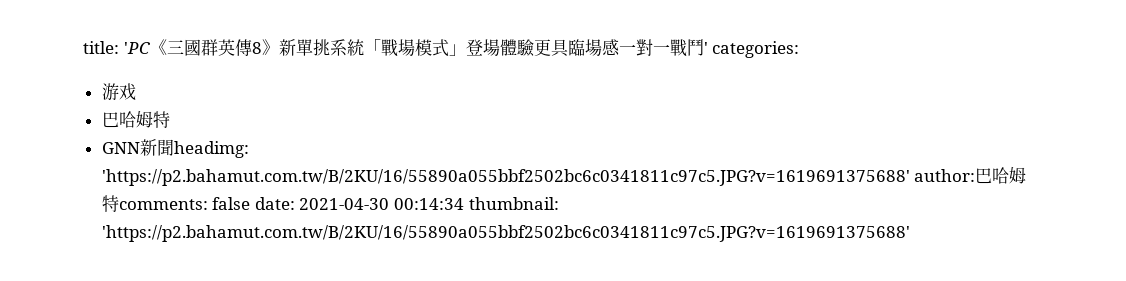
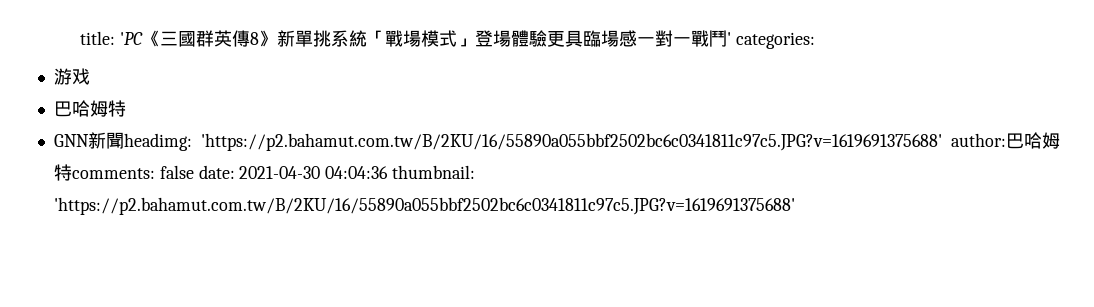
- GNN新聞headimg: 'https://p2.bahamut.com.tw/B/2KU/16/55890a055bbf2502bc6c0341811c97c5.JPG?v=1619691375688' author:巴哈姆特comments: false date: 2021-04-30 00:14:34 thumbnail: 'https://p2.bahamut.com.tw/B/2KU/16/55890a055bbf2502bc6c0341811c97c5.JPG?v=1619691375688'
+ GNN新聞headimg: 'https://p2.bahamut.com.tw/B/2KU/16/55890a055bbf2502bc6c0341811c97c5.JPG?v=1619691375688' author:巴哈姆特comments: false date: 2021-04-30 04:04:36 thumbnail: 'https://p2.bahamut.com.tw/B/2KU/16/55890a055bbf2502bc6c0341811c97c5.JPG?v=1619691375688'

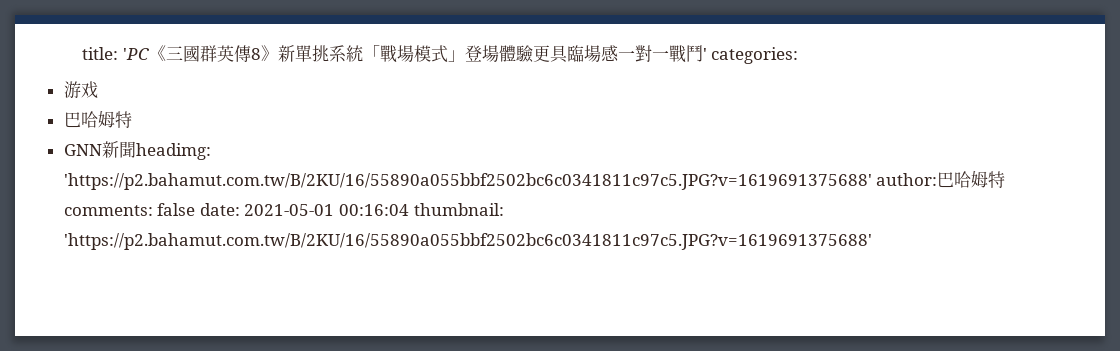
- GNN新聞headimg: 'https://p2.bahamut.com.tw/B/2KU/16/55890a055bbf2502bc6c0341811c97c5.JPG?v=1619691375688' author:巴哈姆特comments: false date: 2021-04-30 04:04:36 thumbnail: 'https://p2.bahamut.com.tw/B/2KU/16/55890a055bbf2502bc6c0341811c97c5.JPG?v=1619691375688'
+ GNN新聞headimg: 'https://p2.bahamut.com.tw/B/2KU/16/55890a055bbf2502bc6c0341811c97c5.JPG?v=1619691375688' author:巴哈姆特comments: false date: 2021-05-01 00:16:04 thumbnail: 'https://p2.bahamut.com.tw/B/2KU/16/55890a055bbf2502bc6c0341811c97c5.JPG?v=1619691375688'

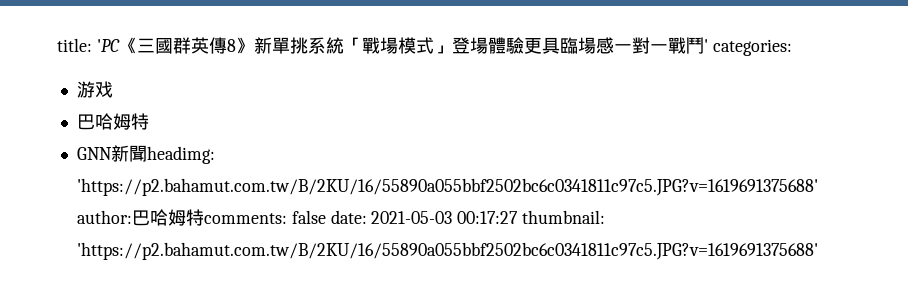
- GNN新聞headimg: 'https://p2.bahamut.com.tw/B/2KU/16/55890a055bbf2502bc6c0341811c97c5.JPG?v=1619691375688' author:巴哈姆特comments: false date: 2021-05-01 00:16:04 thumbnail: 'https://p2.bahamut.com.tw/B/2KU/16/55890a055bbf2502bc6c0341811c97c5.JPG?v=1619691375688'
+ GNN新聞headimg: 'https://p2.bahamut.com.tw/B/2KU/16/55890a055bbf2502bc6c0341811c97c5.JPG?v=1619691375688' author:巴哈姆特comments: false date: 2021-05-03 00:17:27 thumbnail: 'https://p2.bahamut.com.tw/B/2KU/16/55890a055bbf2502bc6c0341811c97c5.JPG?v=1619691375688'

